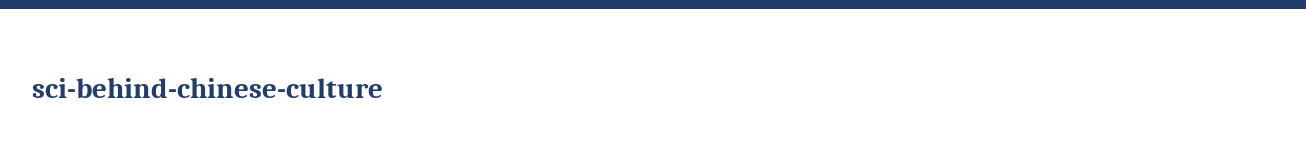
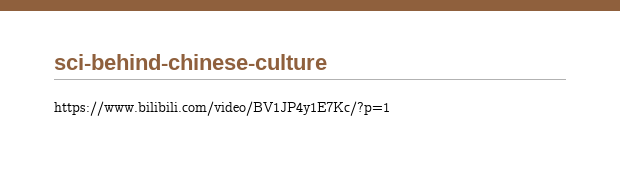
+ https://www.bilibili.com/video/BV1JP4y1E7Kc/?p=1

